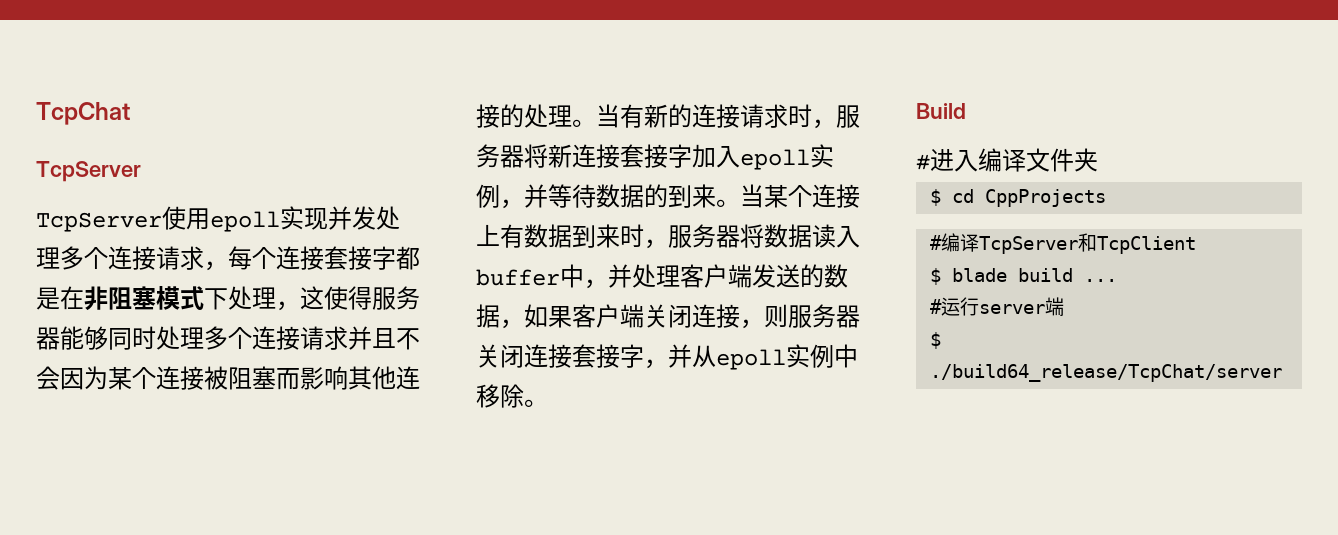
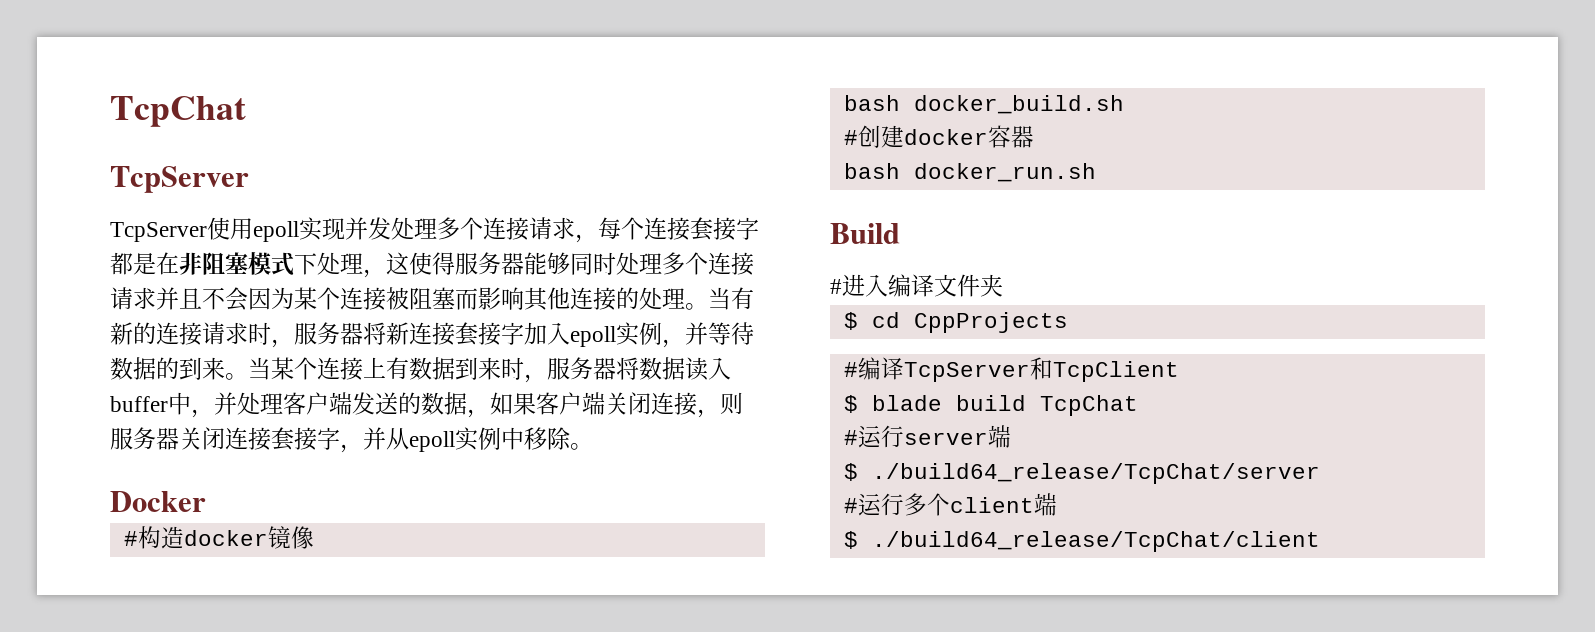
+ Docker
+ #构造docker镜像
+ bash docker_build.sh
+ #创建docker容器
+ bash docker_run.sh
- $ blade build ...
+ $ blade build TcpChat
+ #运行多个client端
+ $ ./build64_release/TcpChat/client

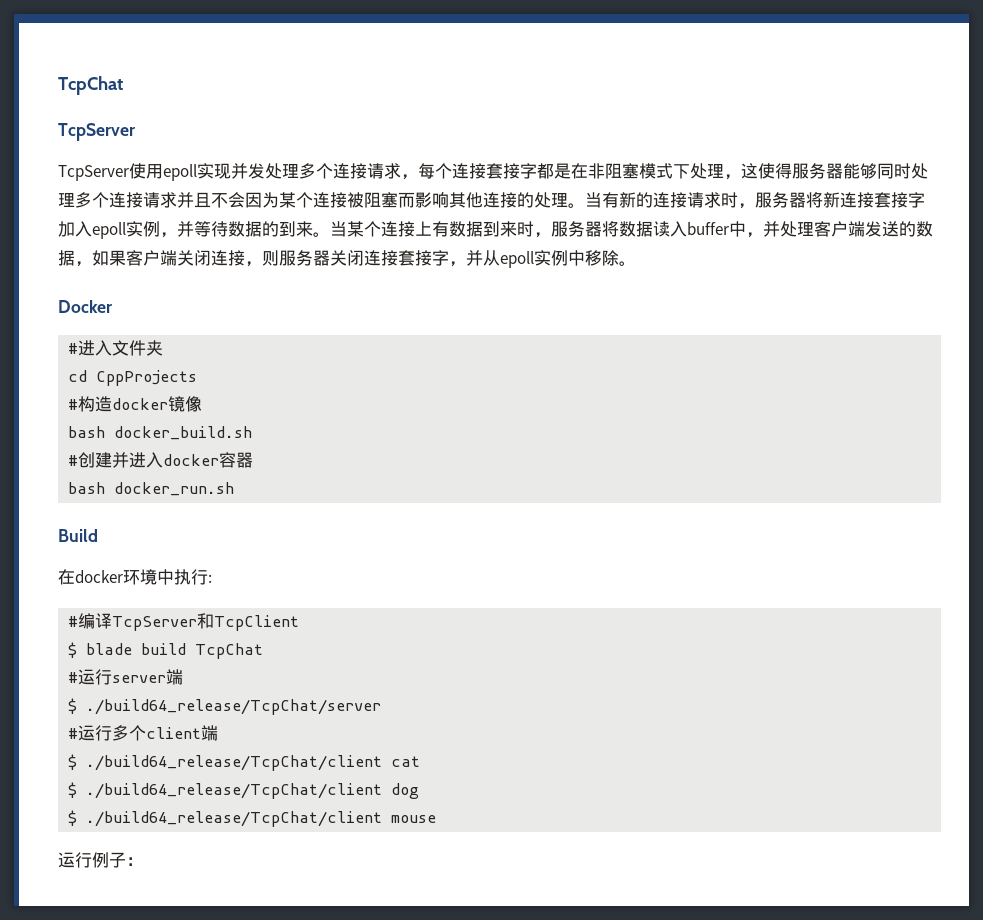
+ #进入文件夹
+ cd CppProjects
- #创建docker容器
+ #创建并进入docker容器
- #进入编译文件夹
- $ cd CppProjects
+ 在docker环境中执行:
- $ ./build64_release/TcpChat/client
+ $ ./build64_release/TcpChat/client cat
+ $ ./build64_release/TcpChat/client dog
+ $ ./build64_release/TcpChat/client mouse
+ 运行例子：

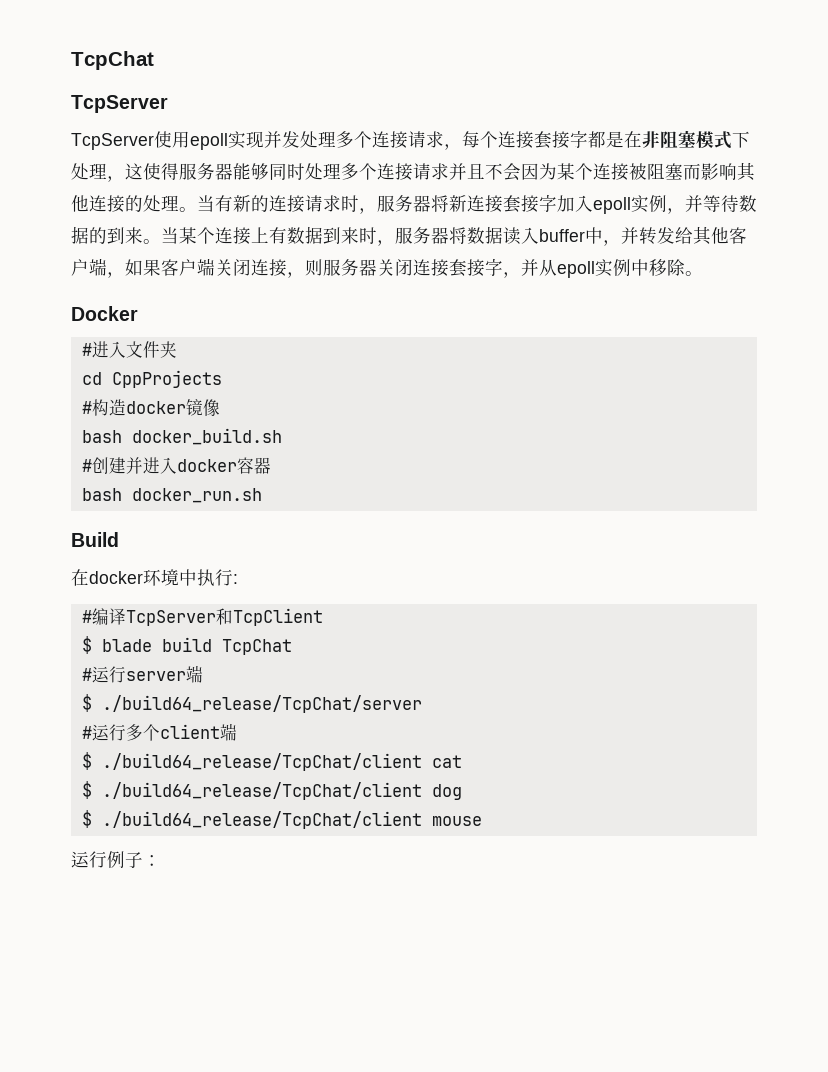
- 当某个连接上有数据到来时，服务器将数据读入buffer中，并处理客户端发送的数据，如果客户端关闭连接，则服务器关闭连接套接字，并从epoll实例中移除。
+ 当某个连接上有数据到来时，服务器将数据读入buffer中，并转发给其他客户端，如果客户端关闭连接，则服务器关闭连接套接字，并从epoll实例中移除。

